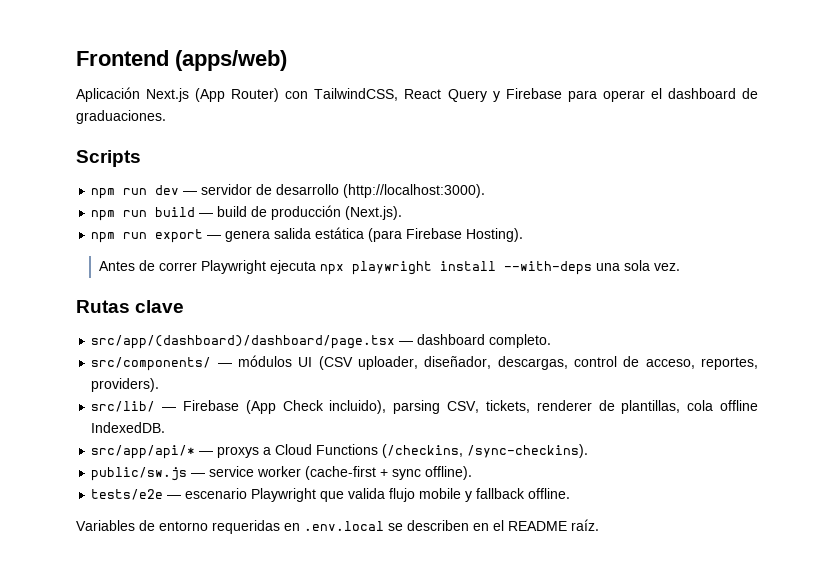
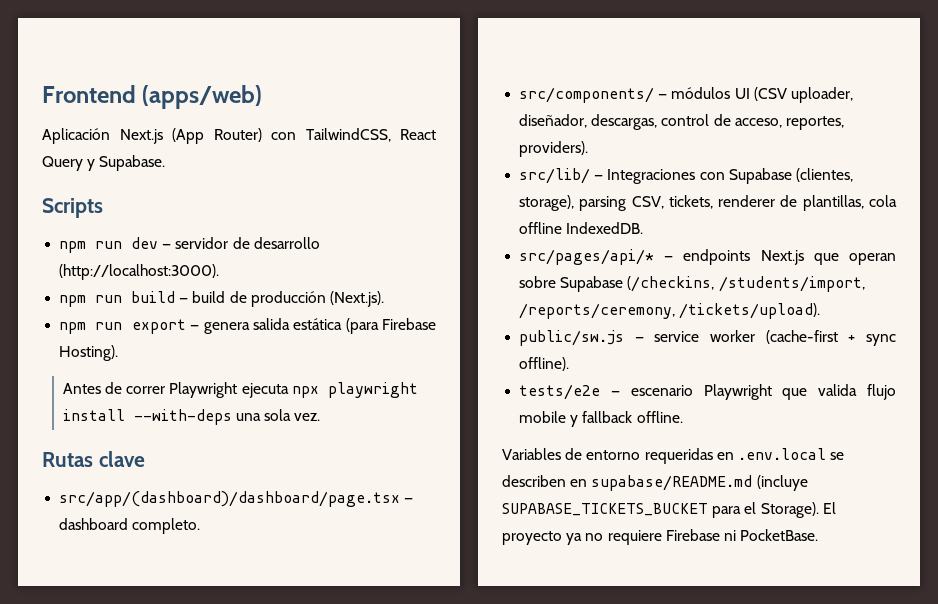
- Aplicación Next.js (App Router) con TailwindCSS, React Query y Firebase para operar el dashboard de graduaciones.
+ Aplicación Next.js (App Router) con TailwindCSS, React Query y Supabase.
- src/lib/ — Firebase (App Check incluido), parsing CSV, tickets, renderer de plantillas, cola offline IndexedDB.
+ src/lib/ — Integraciones con Supabase (clientes, storage), parsing CSV, tickets, renderer de plantillas, cola offline IndexedDB.
- src/app/api/* — proxys a Cloud Functions (/checkins, /sync-checkins).
+ src/pages/api/* — endpoints Next.js que operan sobre Supabase (/checkins, /students/import, /reports/ceremony, /tickets/upload).
- Variables de entorno requeridas en .env.local se describen en el README raíz.
+ Variables de entorno requeridas en .env.local se describen en supabase/README.md (incluye SUPABASE_TICKETS_BUCKET para el Storage). El proyecto ya no requiere Firebase ni PocketBase.

